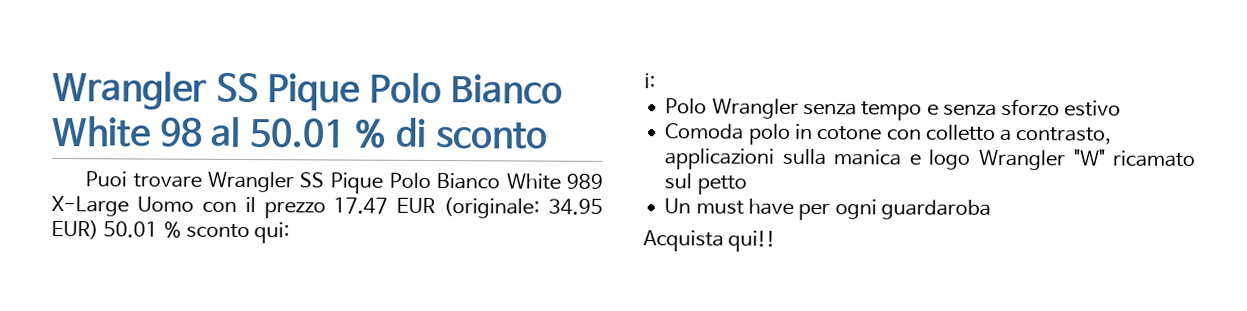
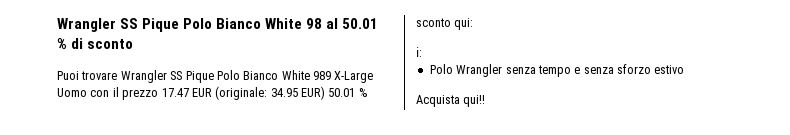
- Comoda polo in cotone con colletto a contrasto, applicazioni sulla manica e logo Wrangler "W" ricamato sul petto
- Un must have per ogni guardaroba

